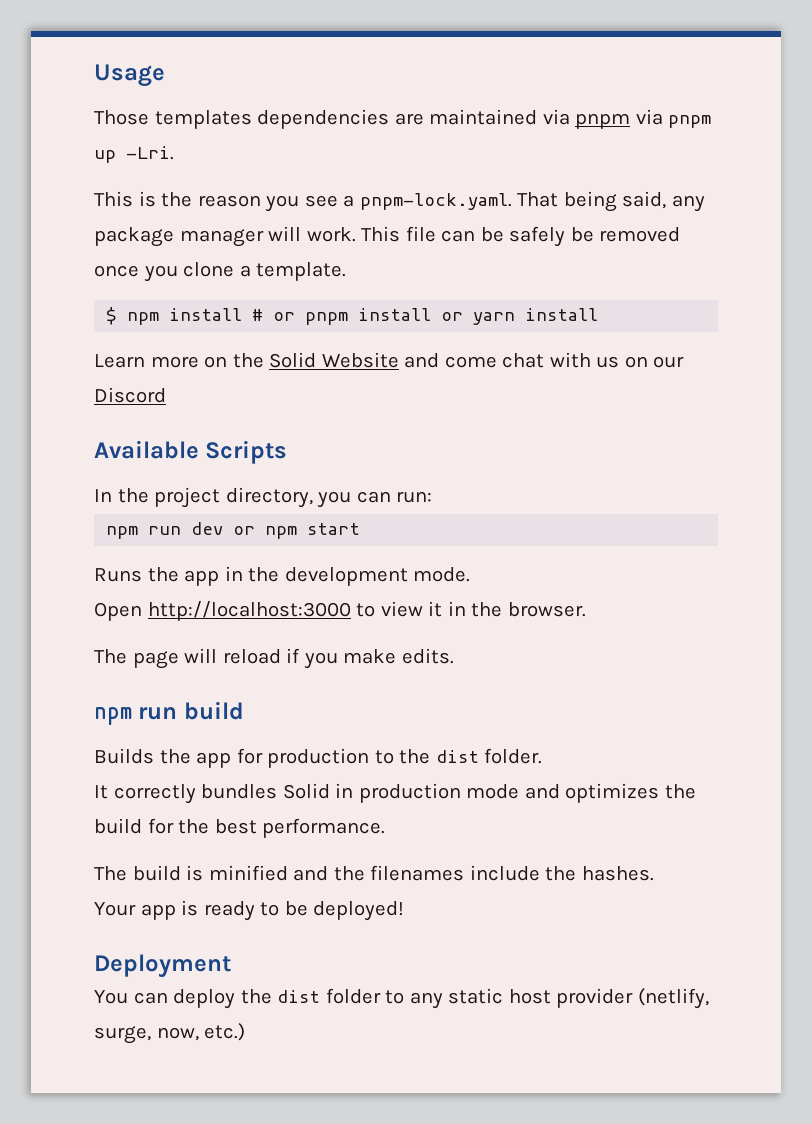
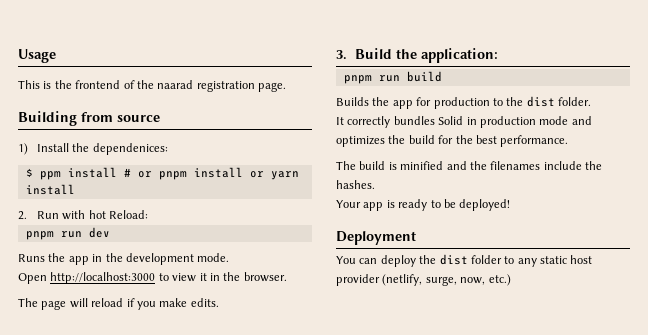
- Those templates dependencies are maintained via pnpm via pnpm up -Lri.
- This is the reason you see a pnpm-lock.yaml. That being said, any package manager will work. This file can be safely be removed once you clone a template.
+ This is the frontend of the naarad registration page.
+ Building from source
+ 1) Install the dependenices:
- $ npm install # or pnpm install or yarn install
+ $ ppm install # or pnpm install or yarn install
- Learn more on the Solid Website and come chat with us on our Discord
- Available Scripts
- In the project directory, you can run:
- npm run dev or npm start
+ 2. Run with hot Reload:
+ pnpm run dev
- npm run build
+ 3. Build the application:
+ pnpm run build

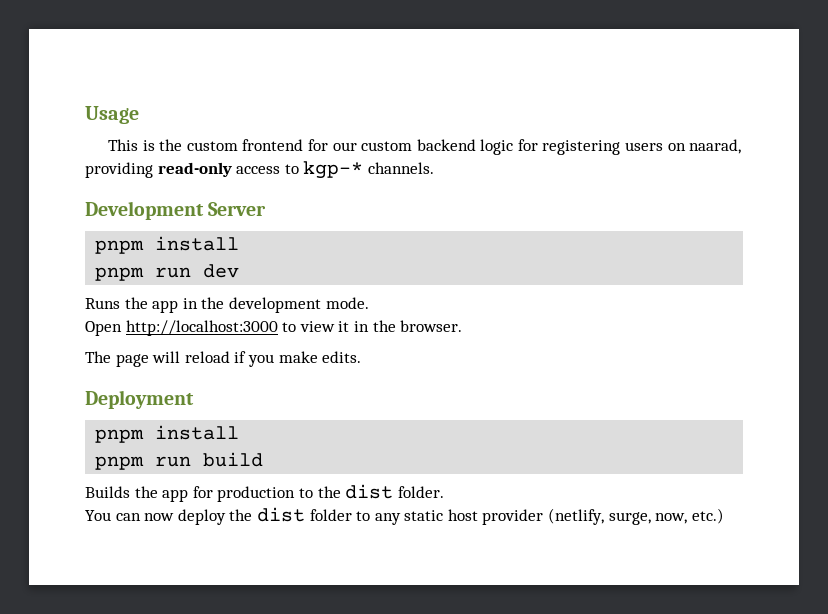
- This is the frontend of the naarad registration page.
- Building from source
- 1) Install the dependenices:
- $ ppm install # or pnpm install or yarn install
- 2. Run with hot Reload:
+ This is the custom frontend for our custom backend logic for registering users on naarad, providing read-only access to kgp-* channels.
+ Development Server
+ pnpm install
- 3. Build the application:
+ Deployment
+ pnpm install
- It correctly bundles Solid in production mode and optimizes the build for the best performance.
- The build is minified and the filenames include the hashes.
- Your app is ready to be deployed!
- Deployment
- You can deploy the dist folder to any static host provider (netlify, surge, now, etc.)
+ You can now deploy the dist folder to any static host provider (netlify, surge, now, etc.)

